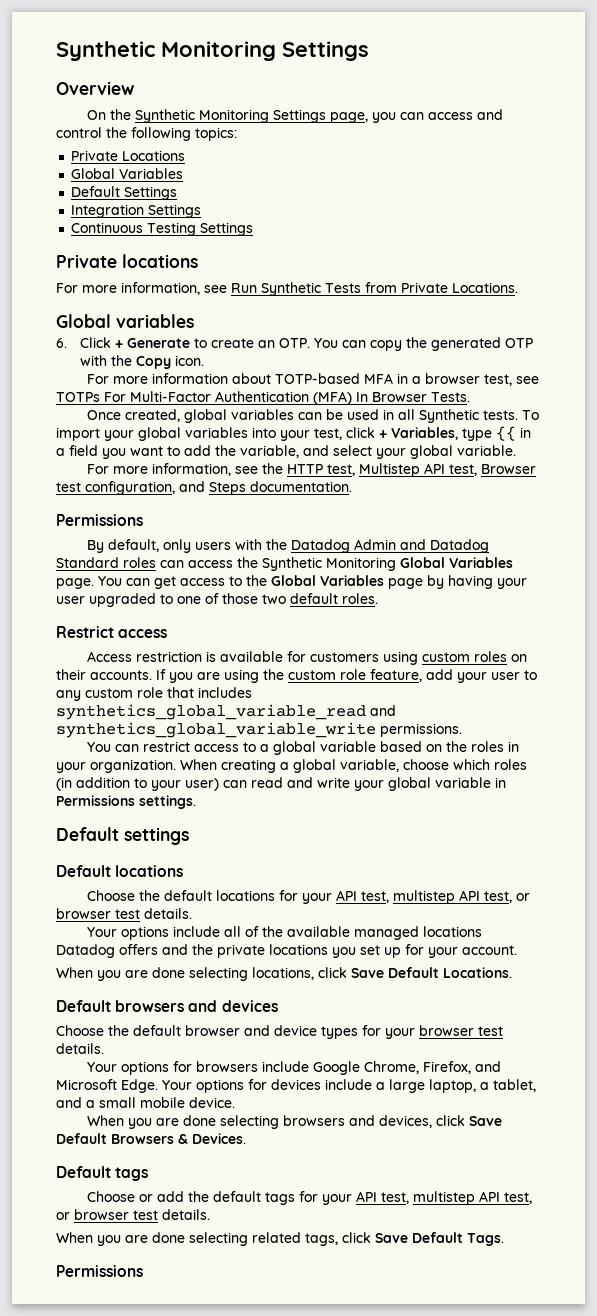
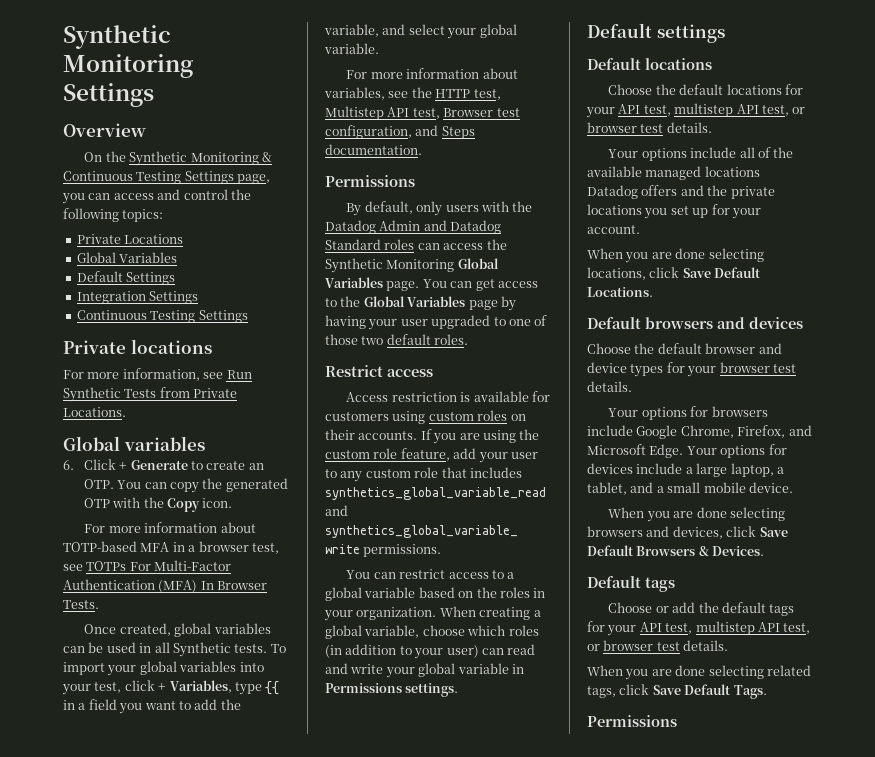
- On the Synthetic Monitoring Settings page, you can access and control the following topics:
+ On the Synthetic Monitoring & Continuous Testing Settings page, you can access and control the following topics:
- For more information, see the HTTP test, Multistep API test, Browser test configuration, and Steps documentation.
+ For more information about variables, see the HTTP test, Multistep API test, Browser test configuration, and Steps documentation.

